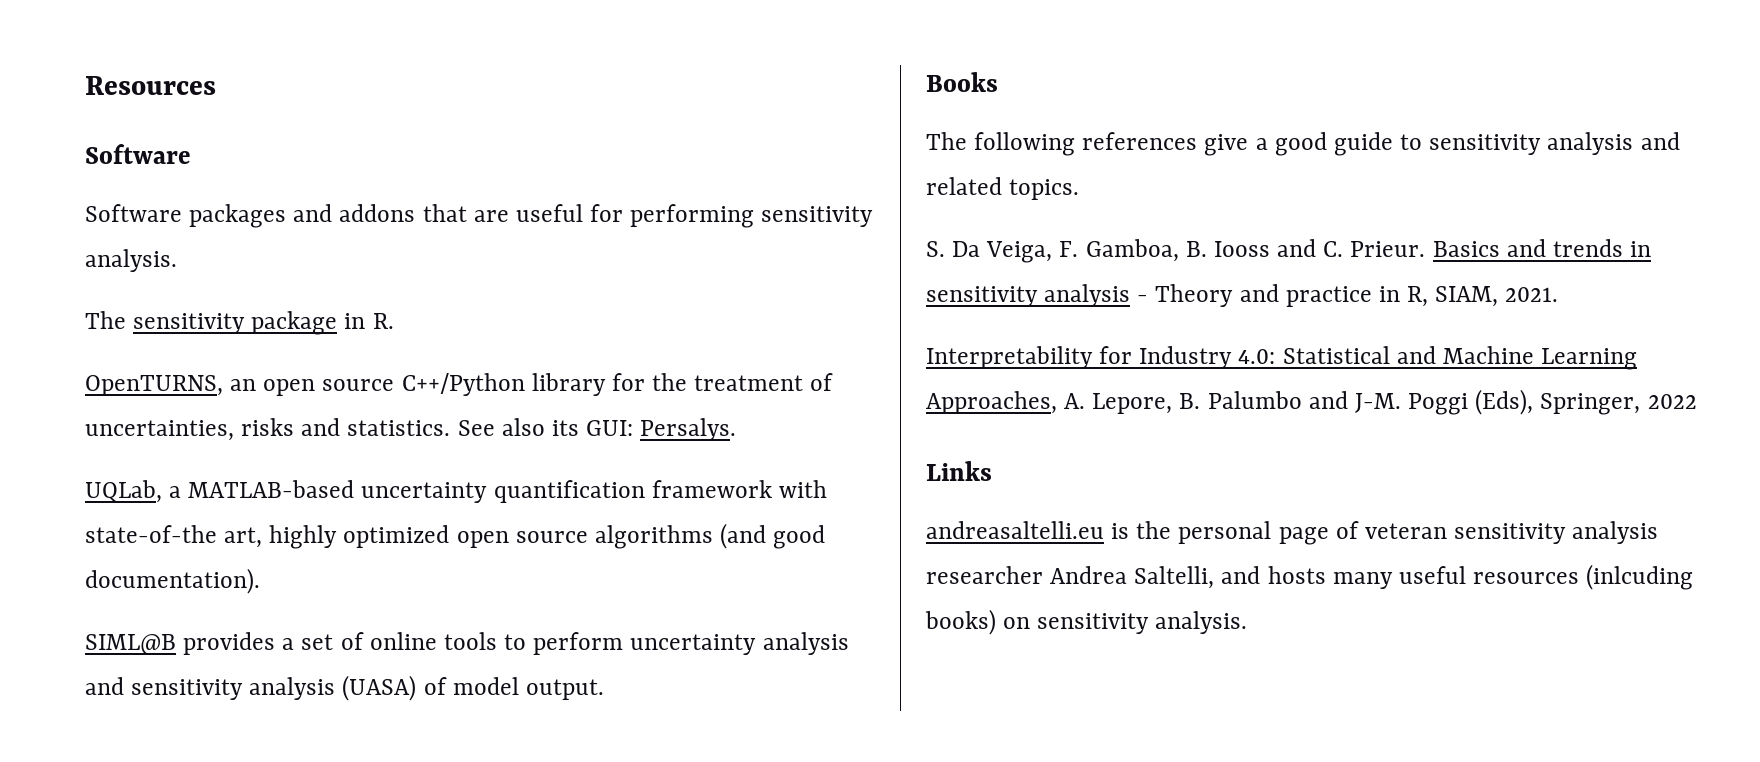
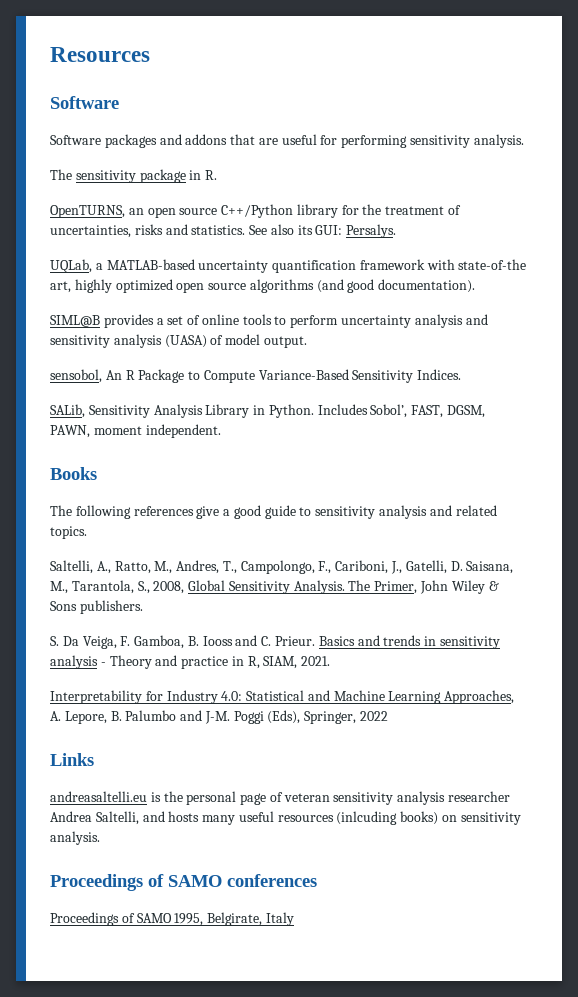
+ sensobol, An R Package to Compute Variance-Based Sensitivity Indices.
+ SALib, Sensitivity Analysis Library in Python. Includes Sobol’, FAST, DGSM, PAWN, moment independent.
+ Saltelli, A., Ratto, M., Andres, T., Campolongo, F., Cariboni, J., Gatelli, D. Saisana, M., Tarantola, S., 2008, Global Sensitivity Analysis. The Primer, John Wiley & Sons publishers.
+ Proceedings of SAMO conferences
+ Proceedings of SAMO 1995, Belgirate, Italy

